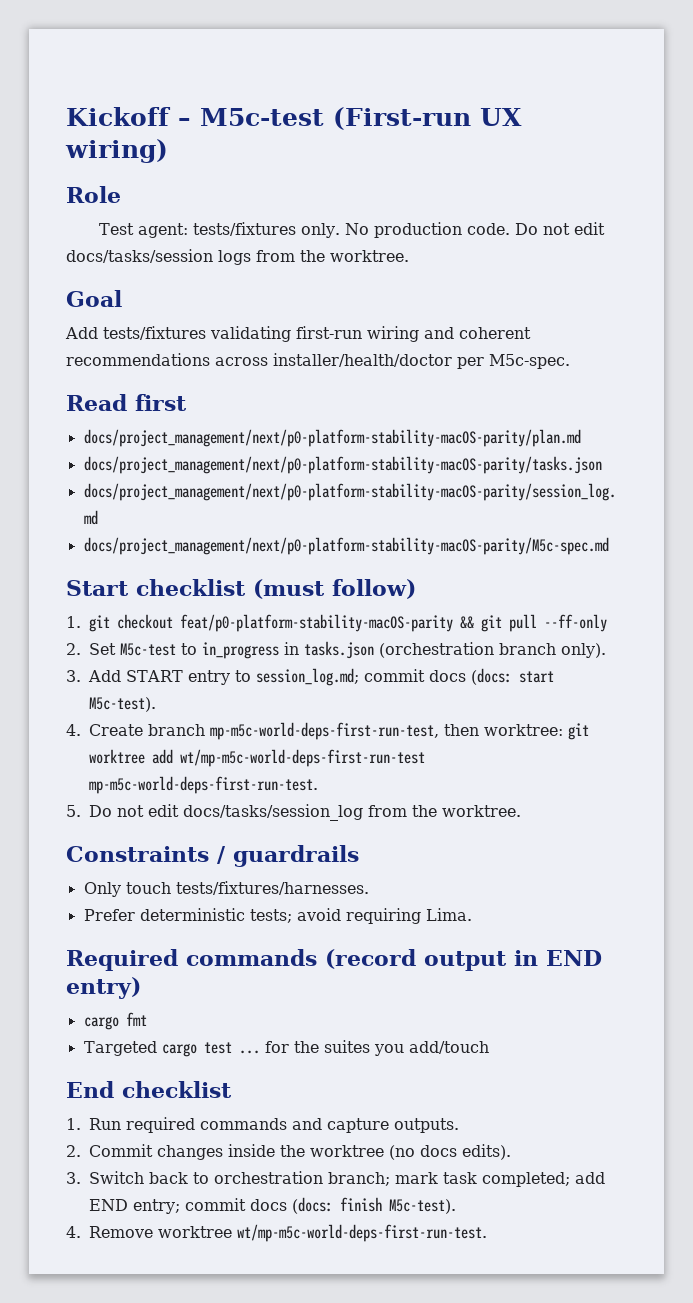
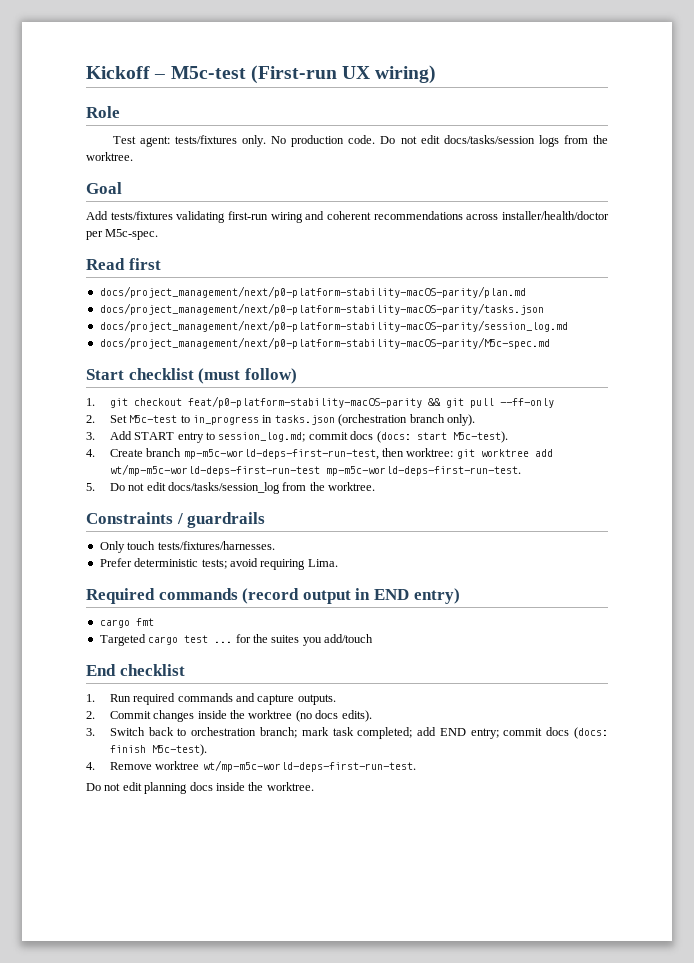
+ Do not edit planning docs inside the worktree.

